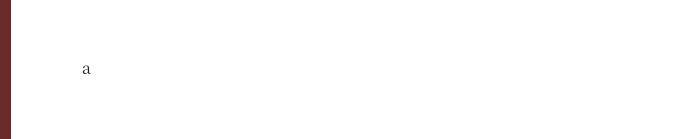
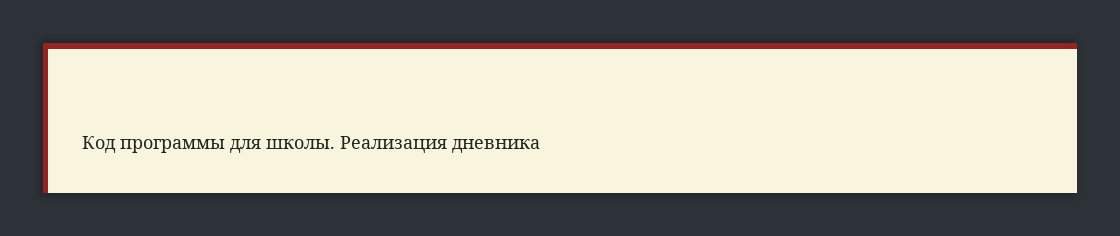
- а
+ Код программы для школы. Реализация дневника

